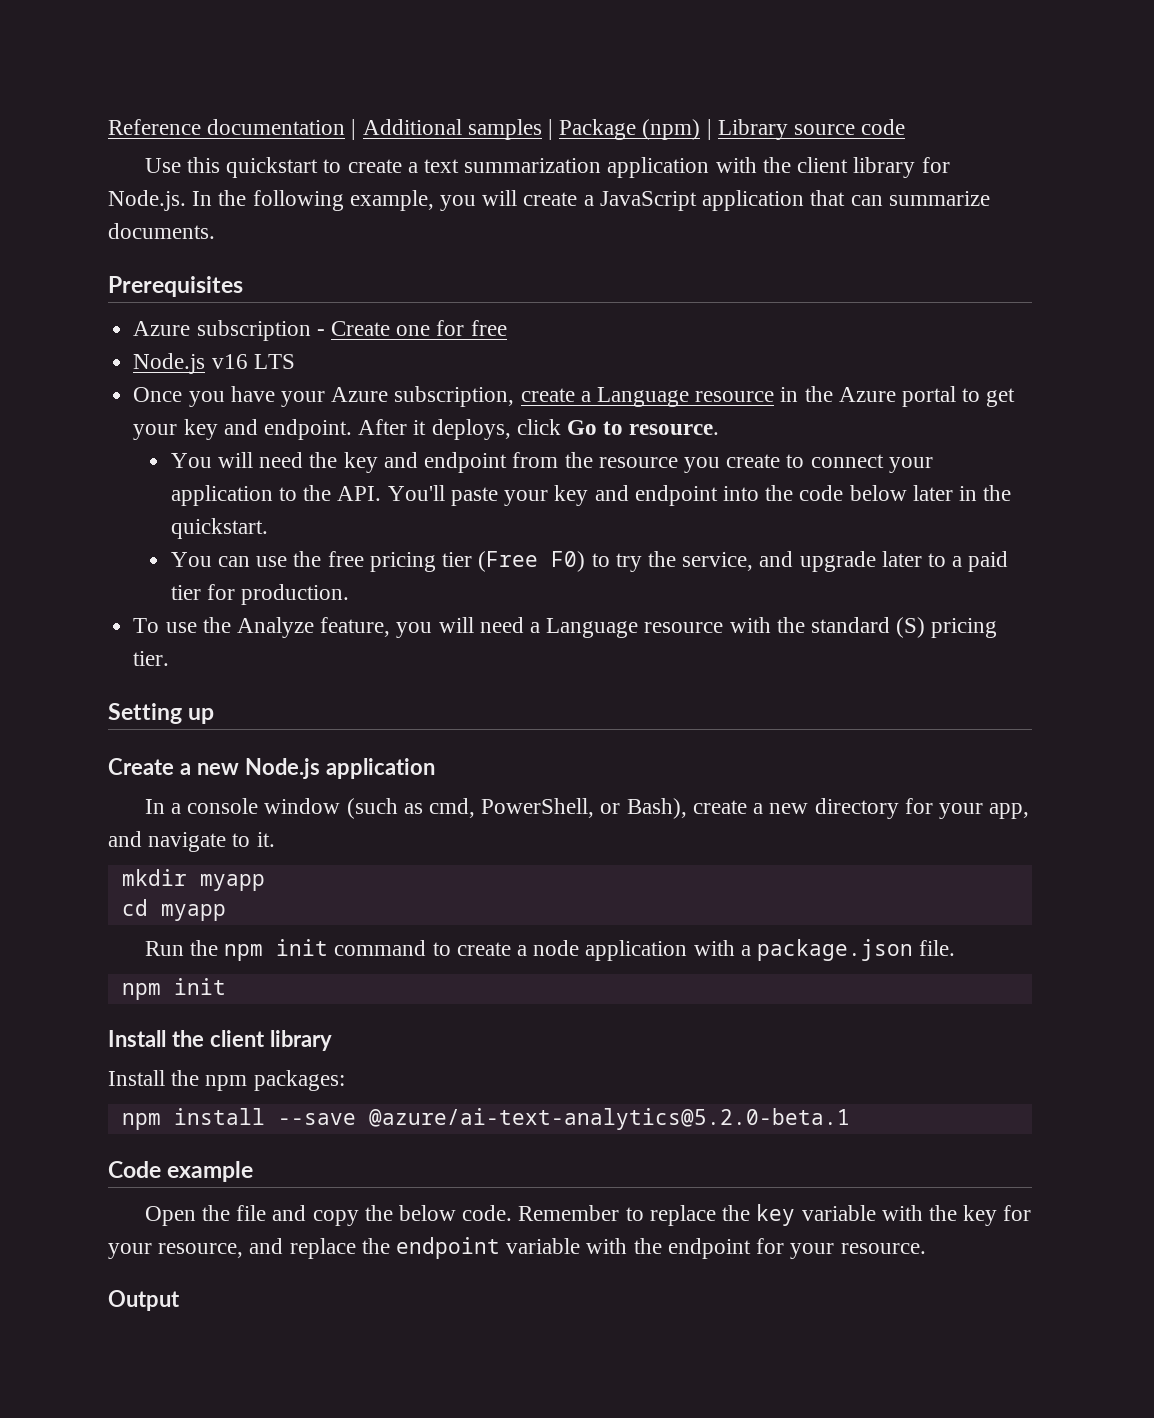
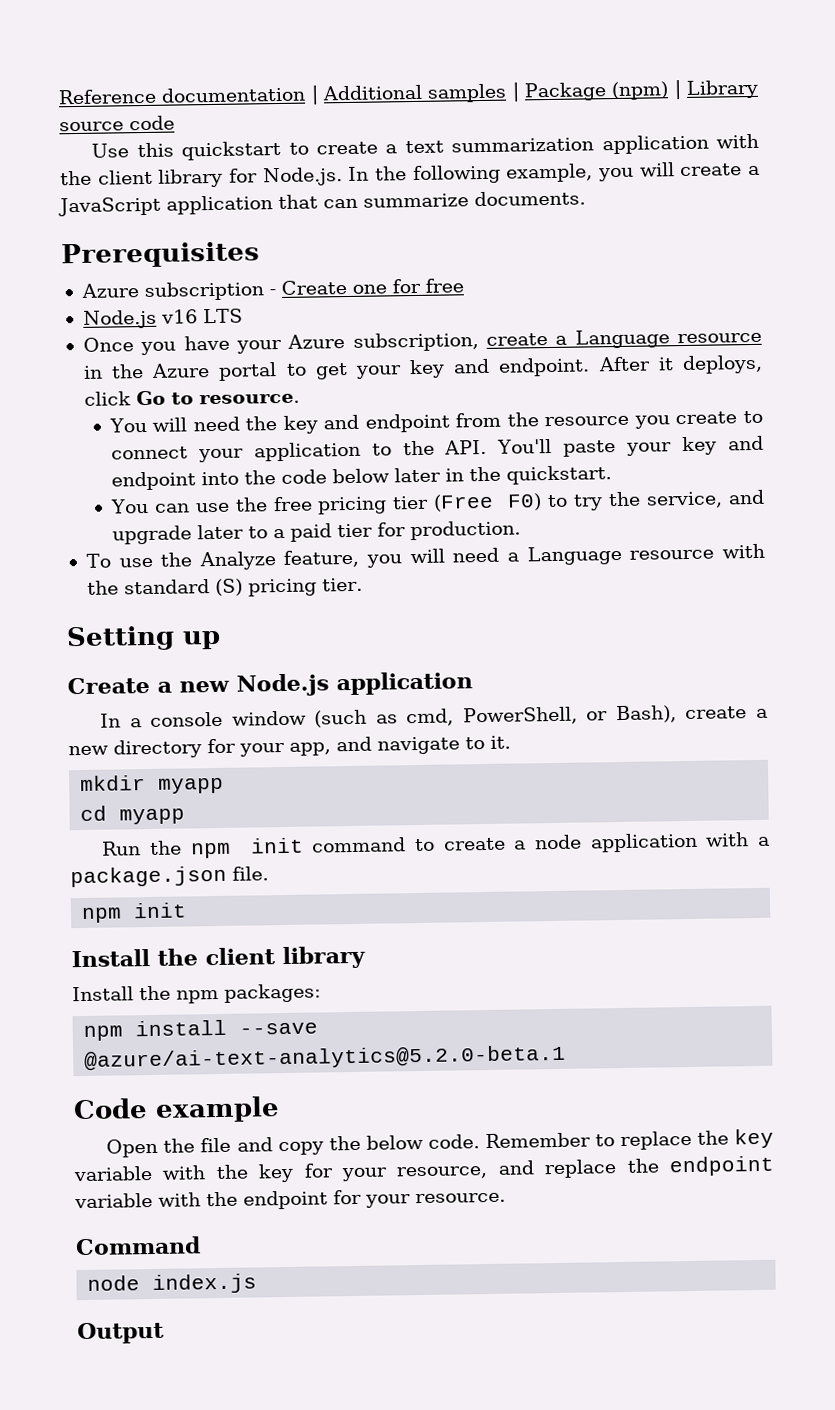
+ Command
+ node index.js

